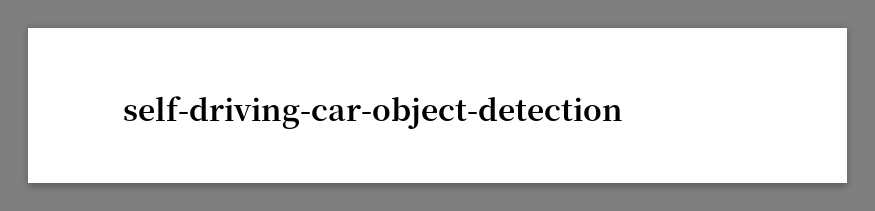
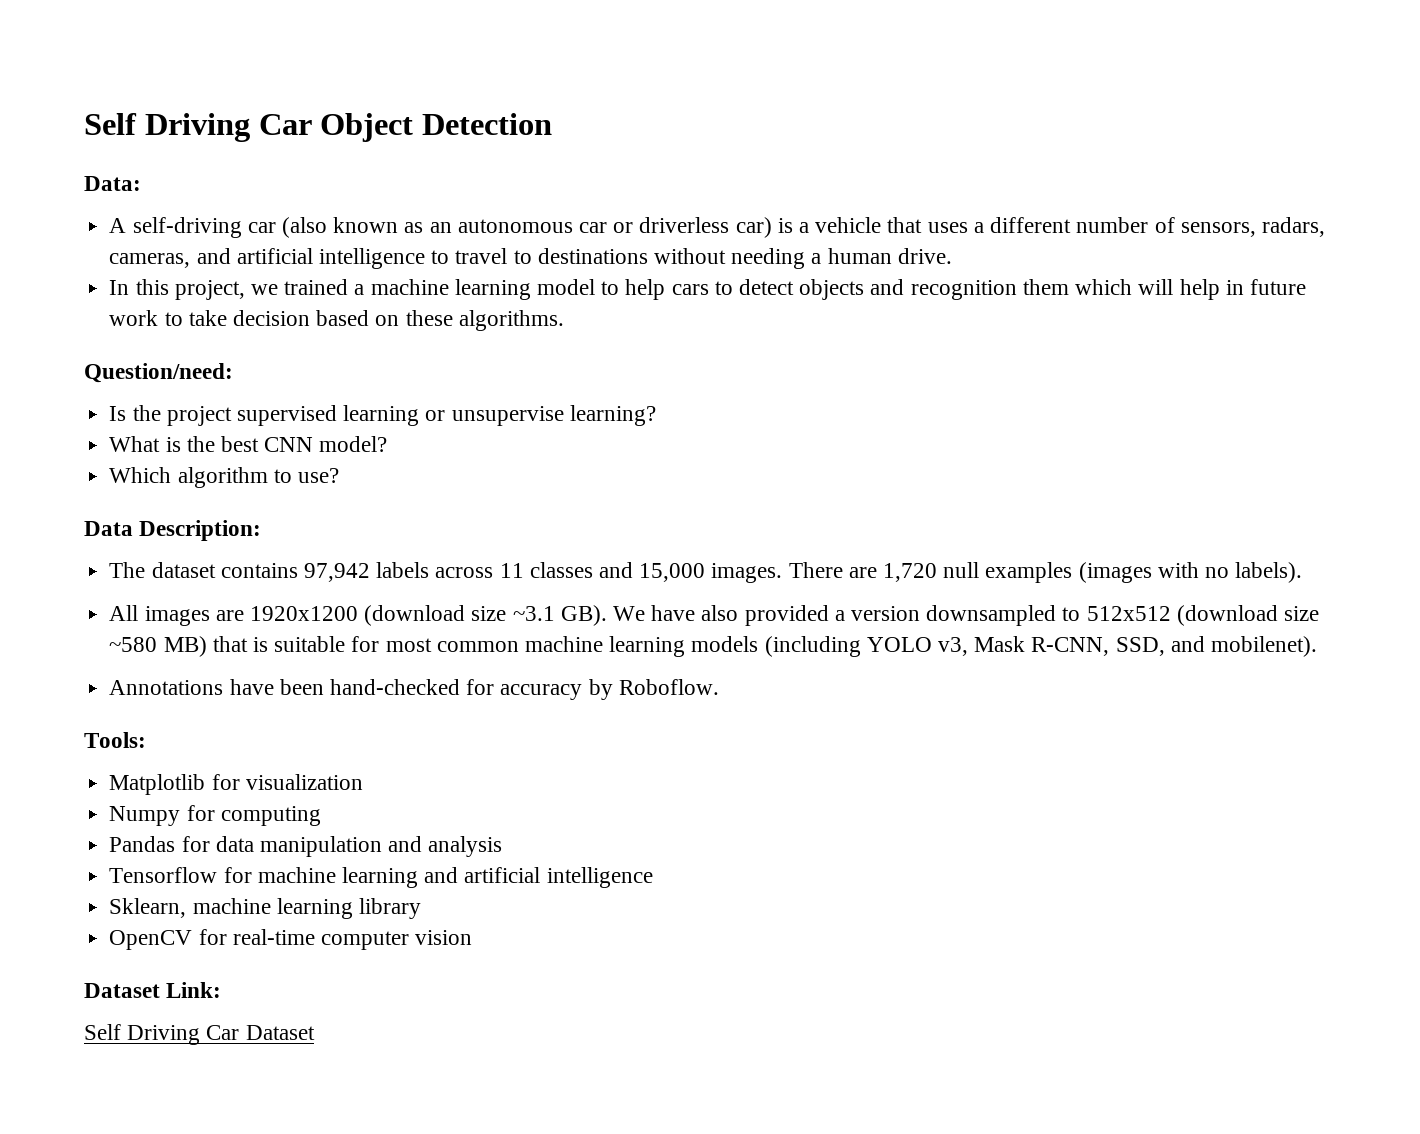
- self-driving-car-object-detection
+ Self Driving Car Object Detection
+ Data:
+ A self-driving car (also known as an autonomous car or driverless car) is a vehicle that uses a different number of sensors, radars, cameras, and artificial intelligence to travel to destinations without needing a human drive.
+ In this project, we trained a machine learning model to help cars to detect objects and recognition them which will help in future work to take decision based on these algorithms.
+ Question/need:
+ Is the project supervised learning or unsupervise learning?
+ What is the best CNN model?
+ Which algorithm to use?
+ Data Description:
+ The dataset contains 97,942 labels across 11 classes and 15,000 images. There are 1,720 null examples (images with no labels).
+ All images are 1920x1200 (download size ~3.1 GB). We have also provided a version downsampled to 512x512 (download size ~580 MB) that is suitable for most common machine learning models (including YOLO v3, Mask R-CNN, SSD, and mobilenet).
+ Annotations have been hand-checked for accuracy by Roboflow.
+ Tools:
+ Matplotlib for visualization
+ Numpy for computing
+ Pandas for data manipulation and analysis
+ Tensorflow for machine learning and artificial intelligence
+ Sklearn, machine learning library
+ OpenCV for real-time computer vision
+ Dataset Link:
+ Self Driving Car Dataset

